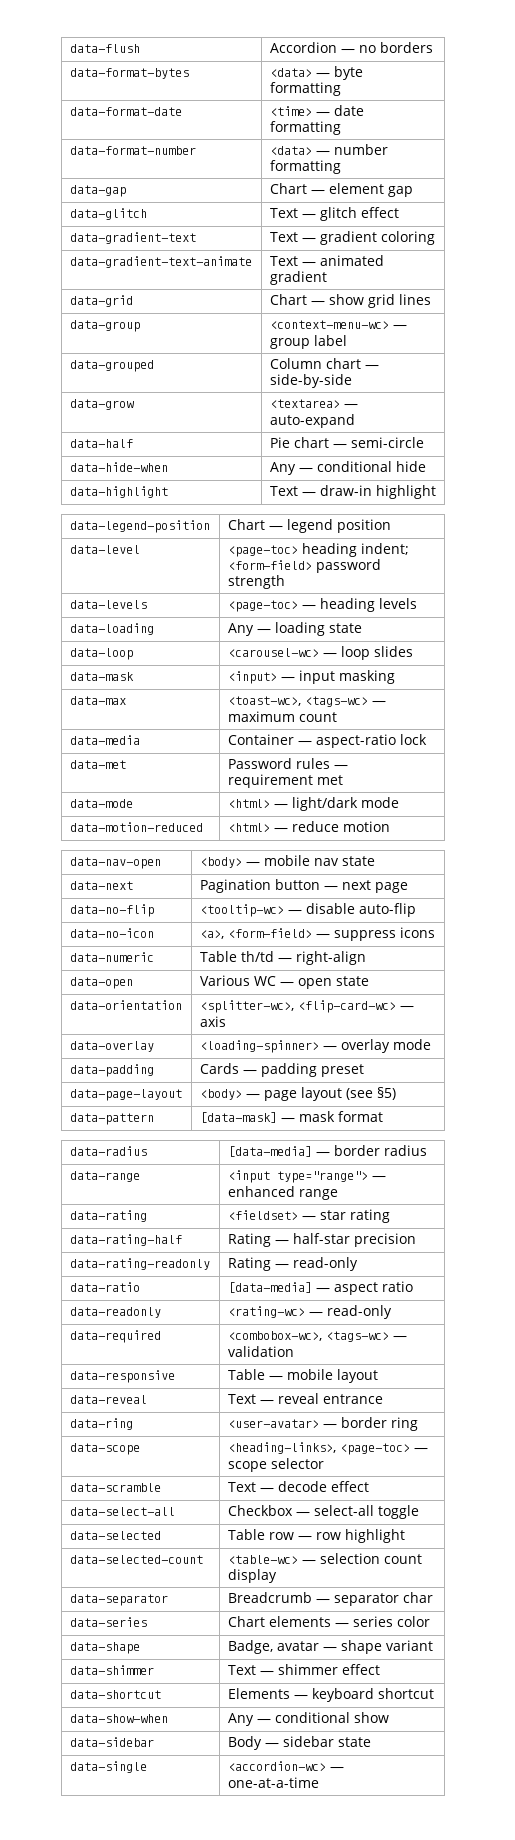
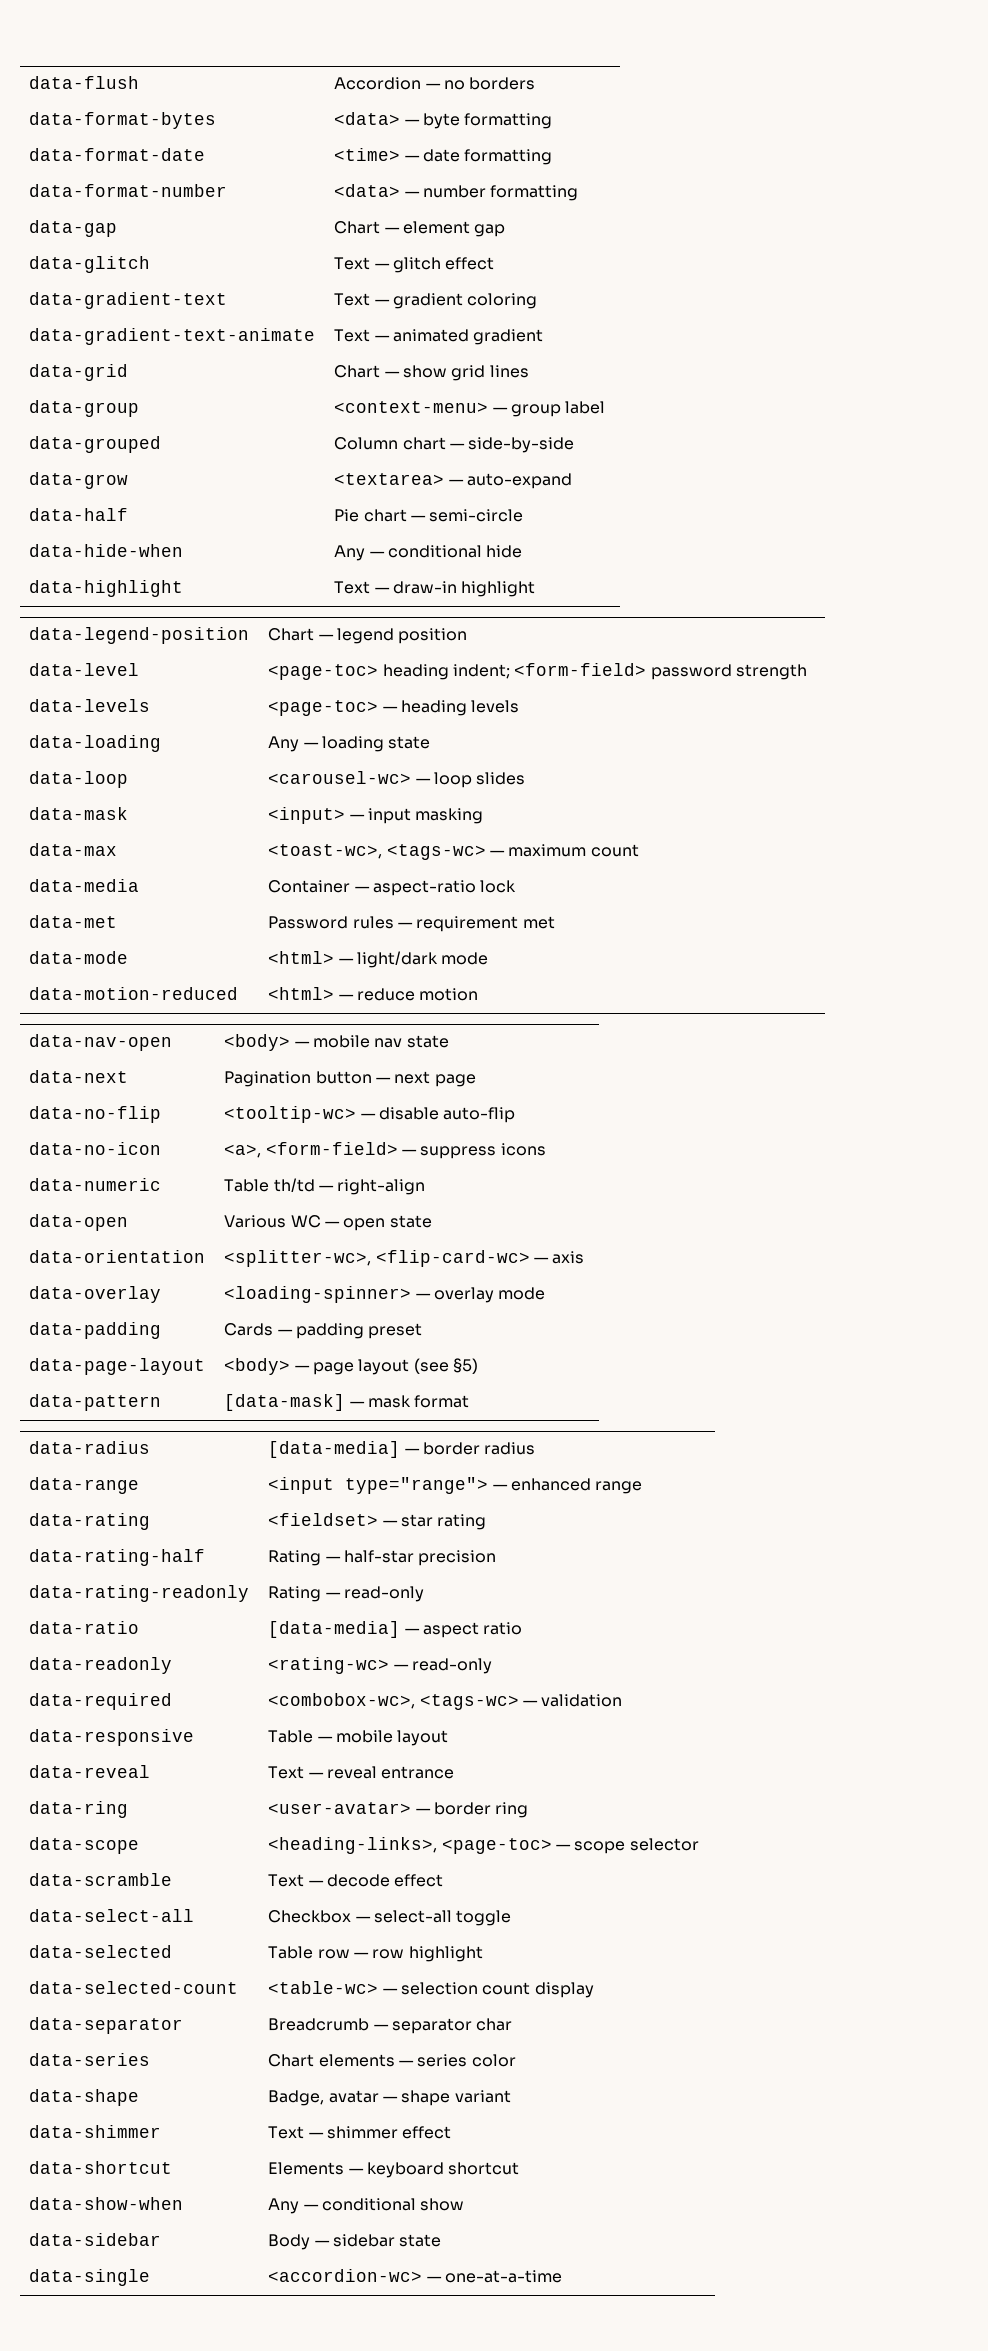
- data-group | <context-menu-wc> — group label
+ data-group | <context-menu> — group label

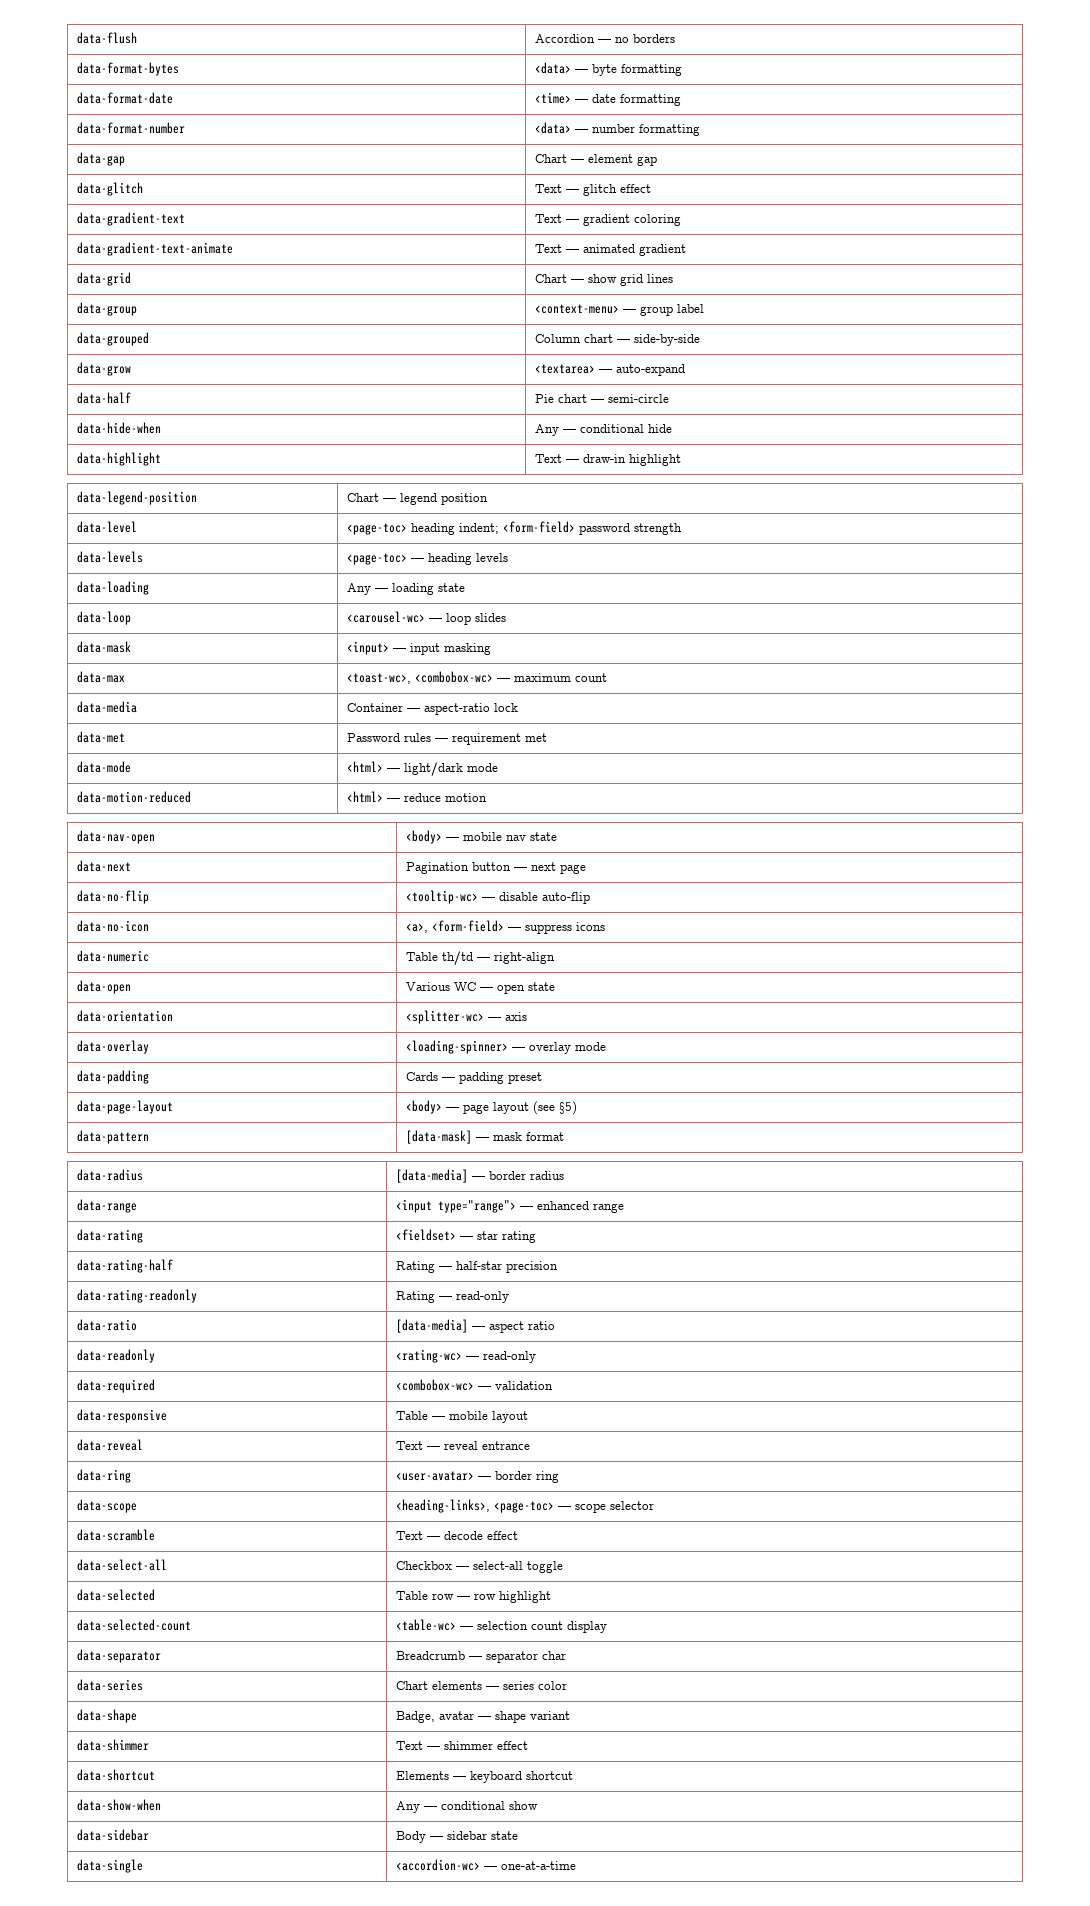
- data-max | <toast-wc>, <tags-wc> — maximum count
+ data-max | <toast-wc>, <combobox-wc> — maximum count
- data-orientation | <splitter-wc>, <flip-card-wc> — axis
+ data-orientation | <splitter-wc> — axis
- data-required | <combobox-wc>, <tags-wc> — validation
+ data-required | <combobox-wc> — validation

